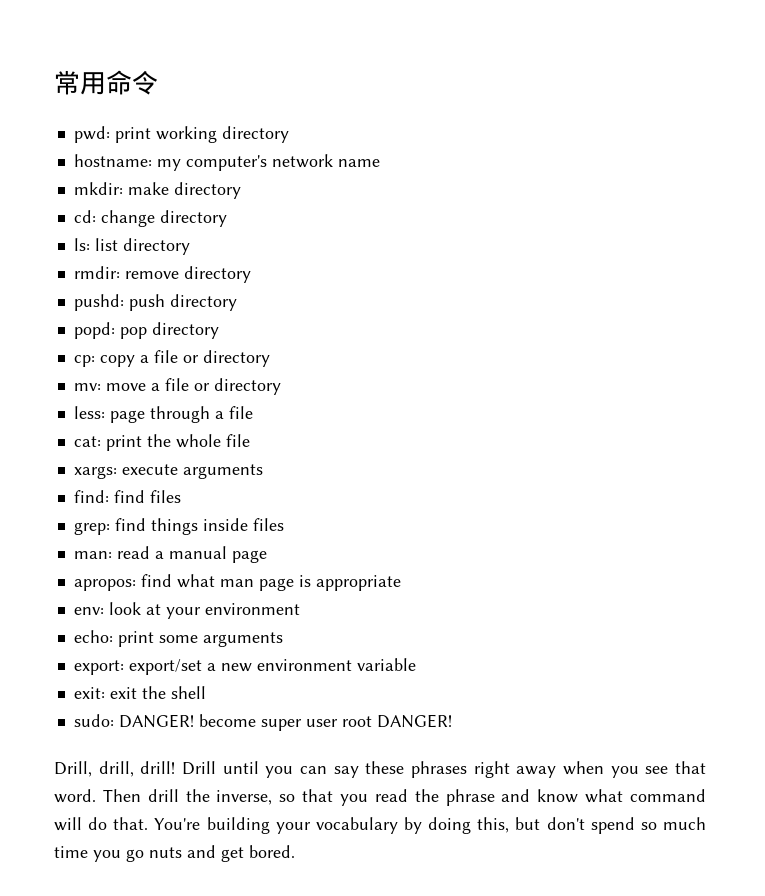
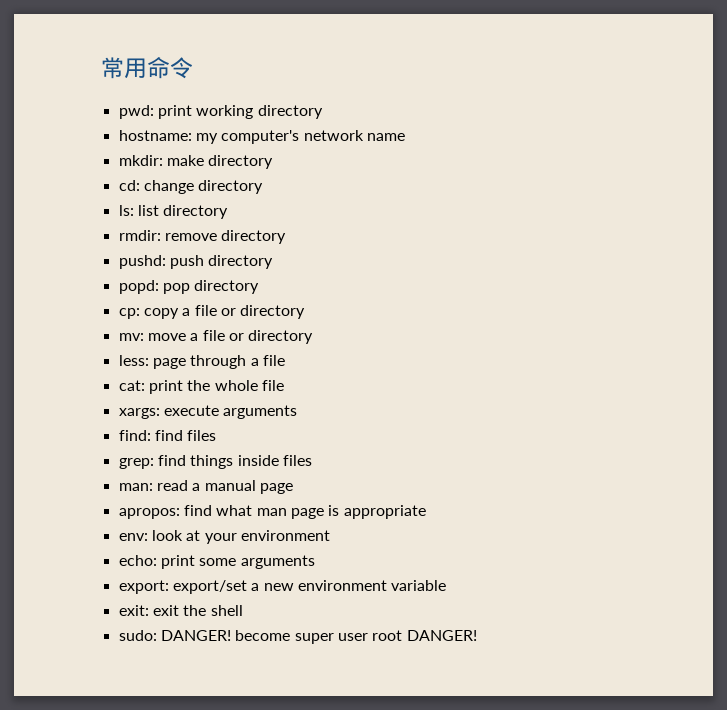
- Drill, drill, drill! Drill until you can say these phrases right away when you see that word. Then drill the inverse, so that you read the phrase and know what command will do that. You're building your vocabulary by doing this, but don't spend so much time you go nuts and get bored.

